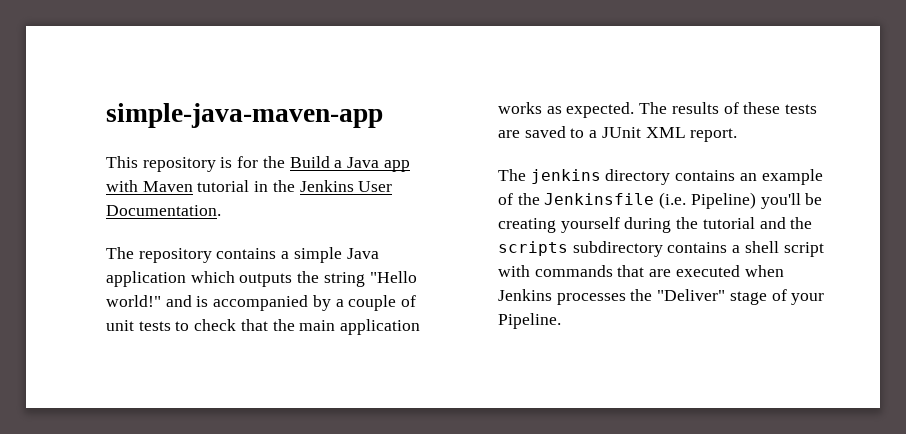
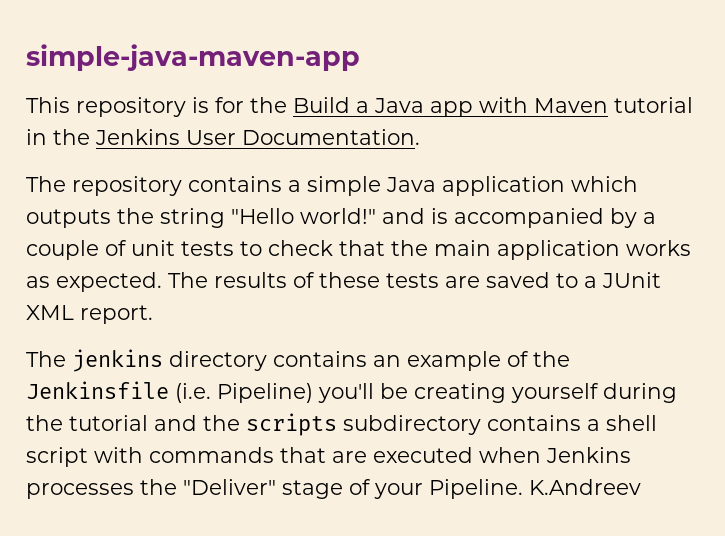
+ K.Andreev

